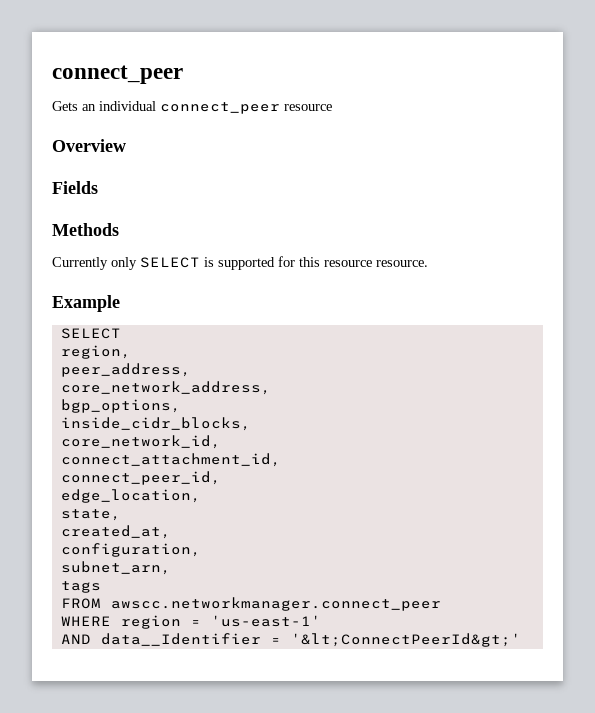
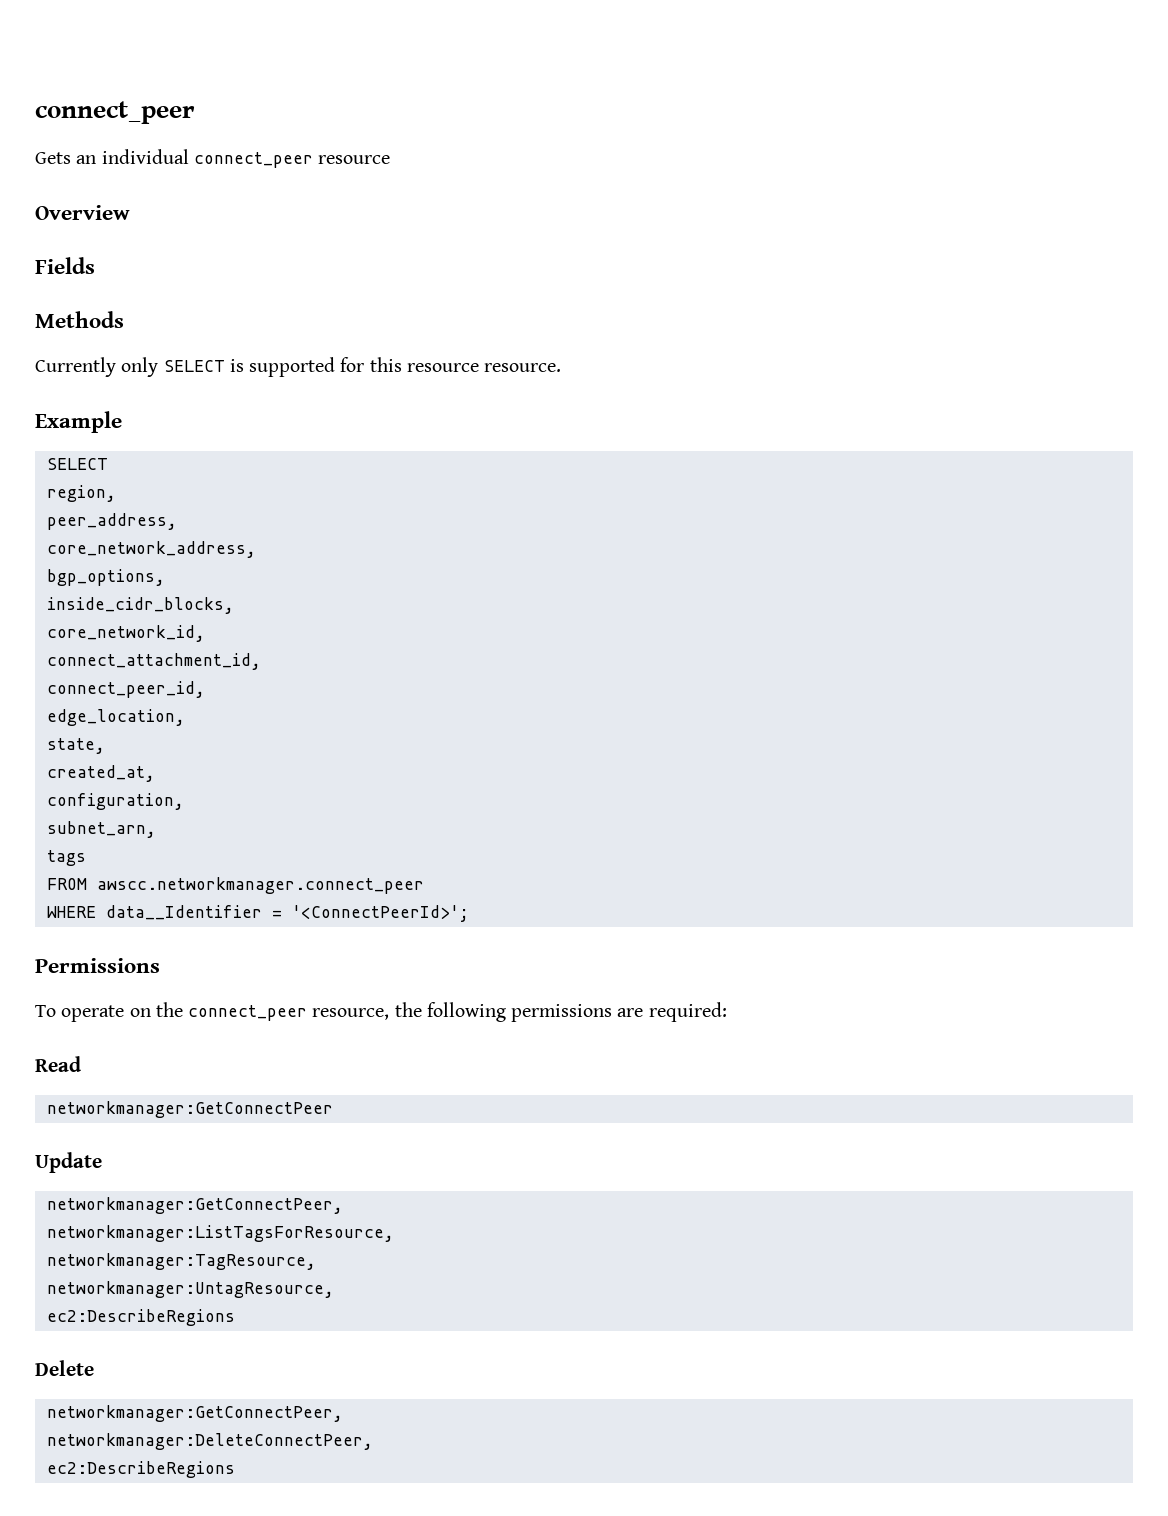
- WHERE region = 'us-east-1'
- AND data__Identifier = '&lt;ConnectPeerId&gt;'
+ WHERE data__Identifier = '<ConnectPeerId>';
+ Permissions
+ To operate on the connect_peer resource, the following permissions are required:
+ Read
+ networkmanager:GetConnectPeer
+ Update
+ networkmanager:GetConnectPeer,
+ networkmanager:ListTagsForResource,
+ networkmanager:TagResource,
+ networkmanager:UntagResource,
+ ec2:DescribeRegions
+ Delete
+ networkmanager:GetConnectPeer,
+ networkmanager:DeleteConnectPeer,
+ ec2:DescribeRegions

